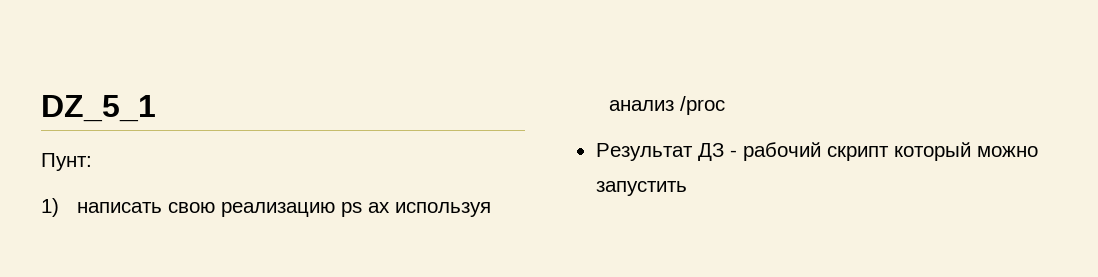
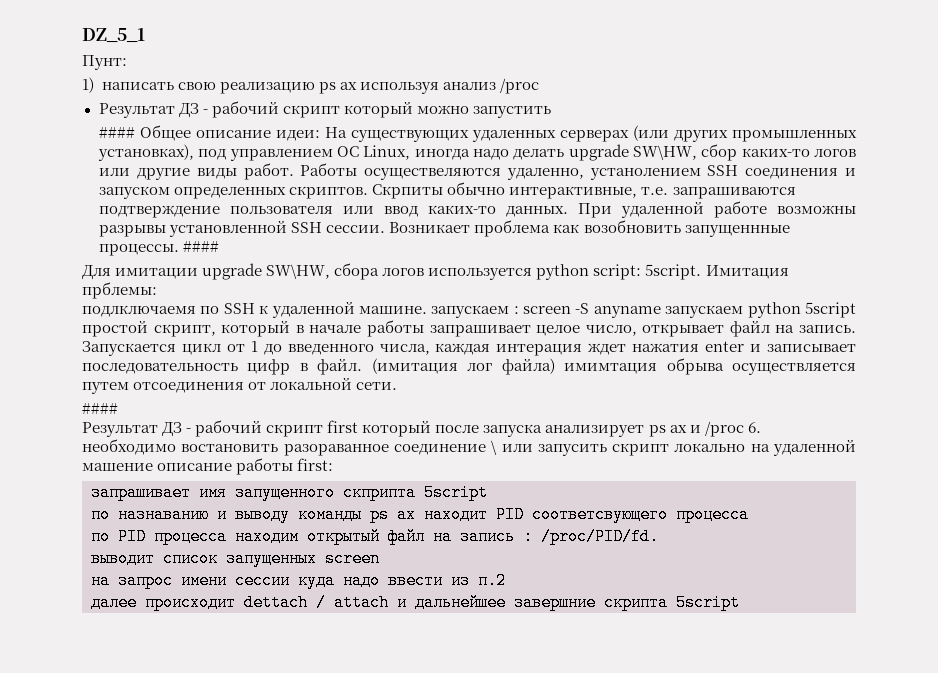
+ #### Общее описание идеи: На существующих удаленных серверах (или других промышленных установках), под управлением ОС Linux, иногда надо делать upgrade SW\HW, сбор каких-то логов или другие виды работ. Работы осуществеляются удаленно, устанолением SSH соединения и запуском определенных скриптов. Скрпиты обычно интерактивные, т.е. запрашиваются подтверждение пользователя или ввод каких-то данных. При удаленной работе возможны разрывы установленной SSH сессии. Возникает проблема как возобновить запущеннные процессы. ####
+ Для имитации upgrade SW\HW, сбора логов используется python script: 5script. Имитация прблемы:
+ подлключаемя по SSH к удаленной машине. запускаем : screen -S anyname запускаем python 5script простой скрипт, который в начале работы запрашивает целое число, открывает файл на запись. Запускается цикл от 1 до введенного числа, каждая интерация ждет нажатия enter и записывает последовательность цифр в файл. (имитация лог файла) имимтация обрыва осуществляется путем отсоединения от локальной сети.
+ ####
+ Результат ДЗ - рабочий скрипт first который после запуска анализирует ps ax и /proc 6. необходимо востановить разораванное соединение \ или запусить скрипт локально на удаленной машение описание работы first:
+ запрашивает имя запущенного скприпта 5script
+ по назнаванию и выводу команды ps ax находит PID соответсвующего процесса
+ по PID процесса находим открытый файл на запись : /proc/PID/fd.
+ выводит список запущенных screen
+ на запрос имени сессии куда надо ввести из п.2
+ далее происходит dettach / attach и дальнейшее завершние скрипта 5script

